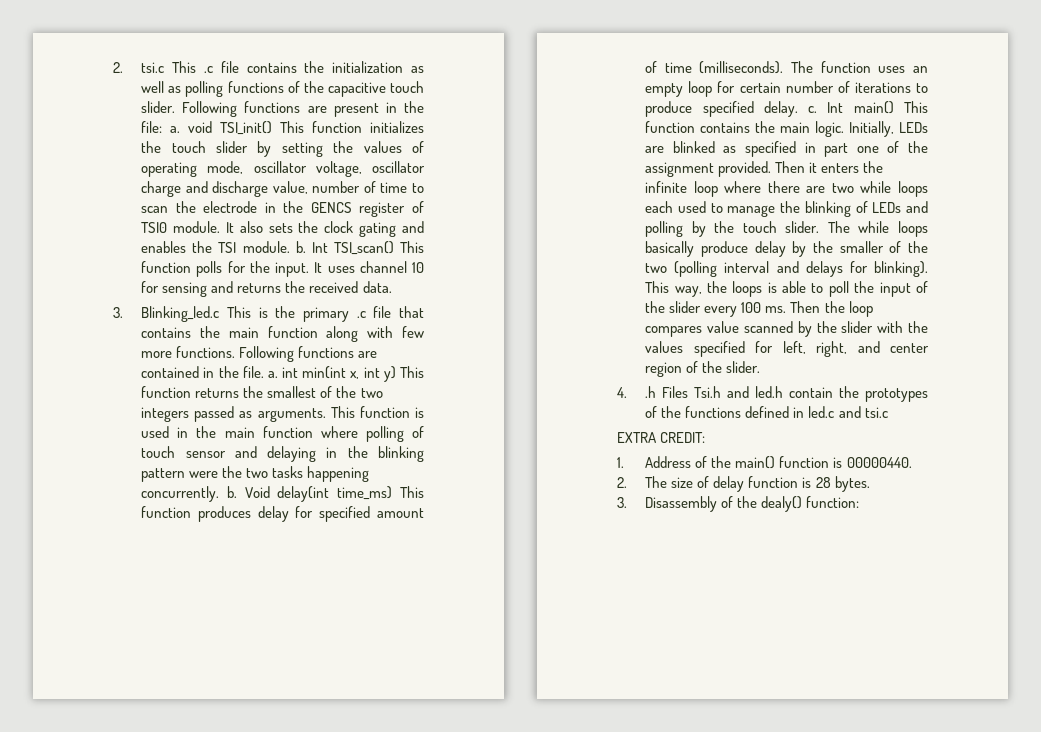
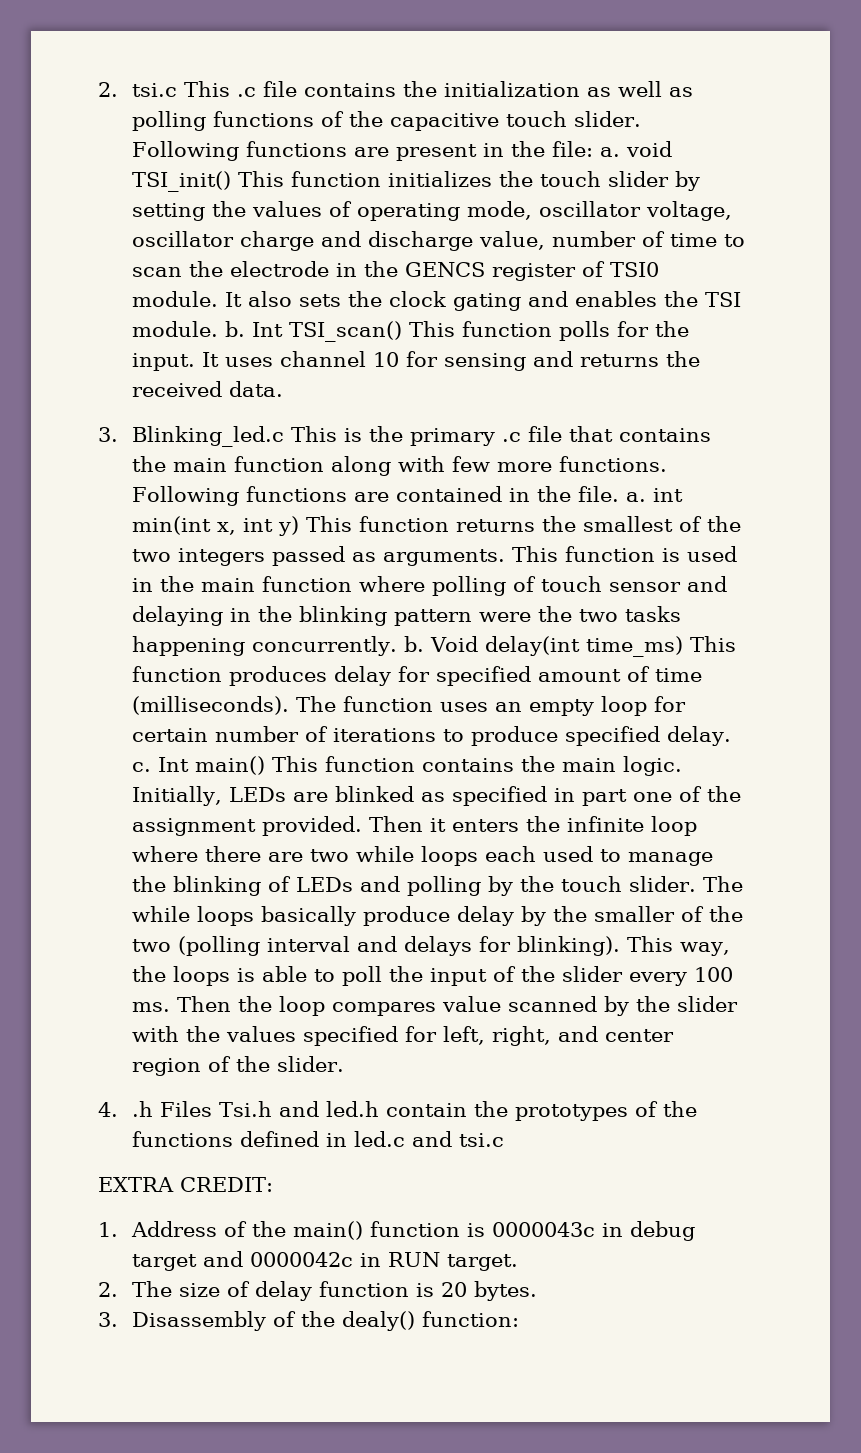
- 1. Address of the main() function is 00000440.
+ 1. Address of the main() function is 0000043c in debug target and 0000042c in RUN target.
- 2. The size of delay function is 28 bytes.
+ 2. The size of delay function is 20 bytes.

